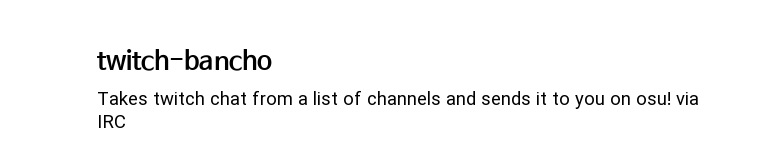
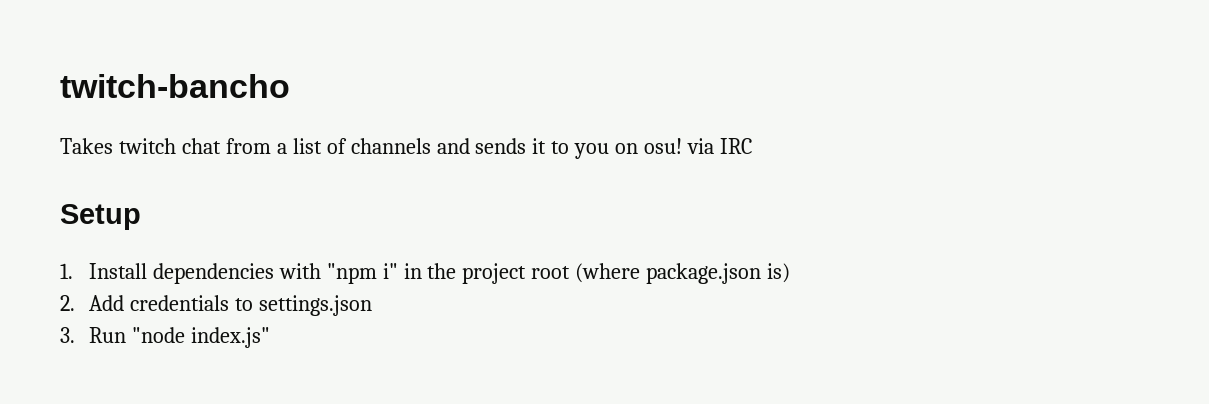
+ Setup
+ 1. Install dependencies with "npm i" in the project root (where package.json is)
+ 2. Add credentials to settings.json
+ 3. Run "node index.js"

